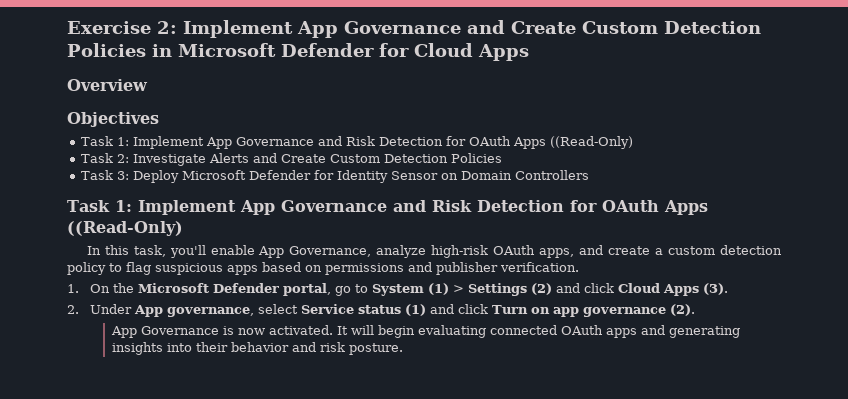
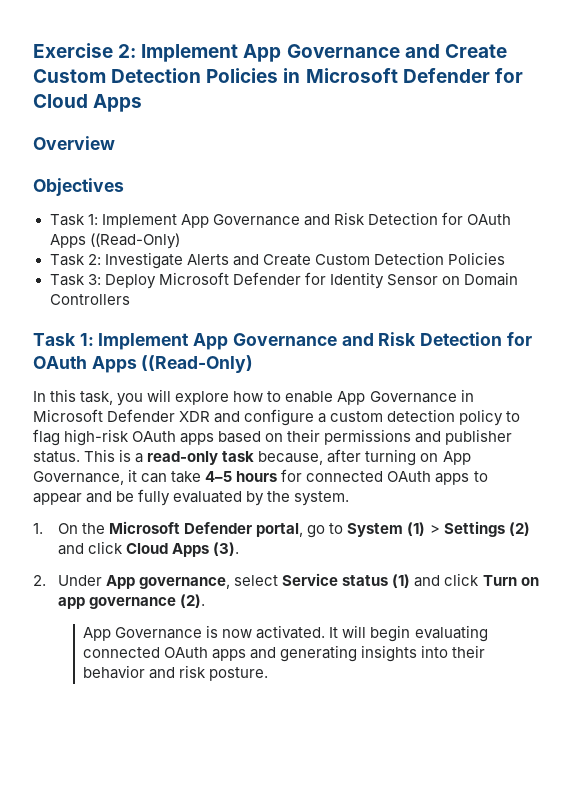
- In this task, you'll enable App Governance, analyze high-risk OAuth apps, and create a custom detection policy to flag suspicious apps based on permissions and publisher verification.
+ In this task, you will explore how to enable App Governance in Microsoft Defender XDR and configure a custom detection policy to flag high-risk OAuth apps based on their permissions and publisher status. This is a read-only task because, after turning on App Governance, it can take 4–5 hours for connected OAuth apps to appear and be fully evaluated by the system.

